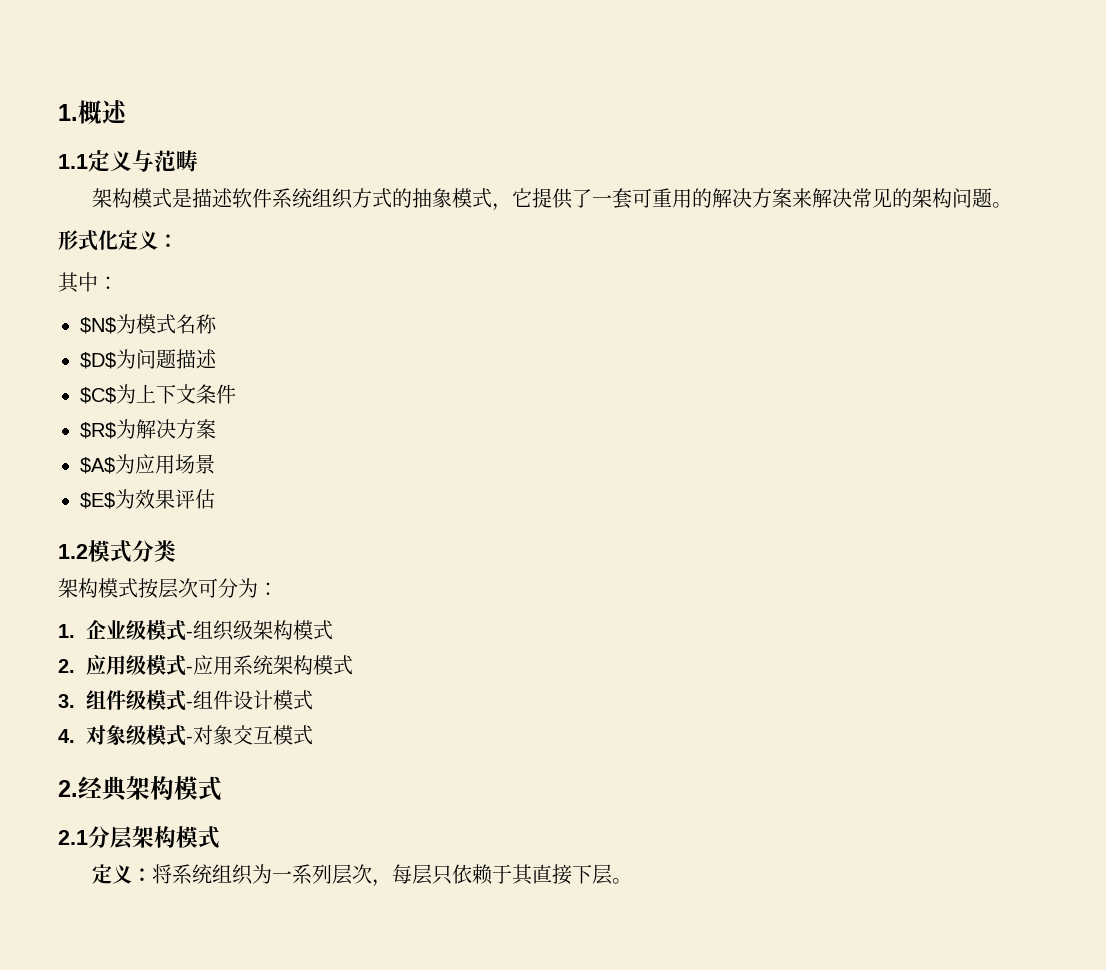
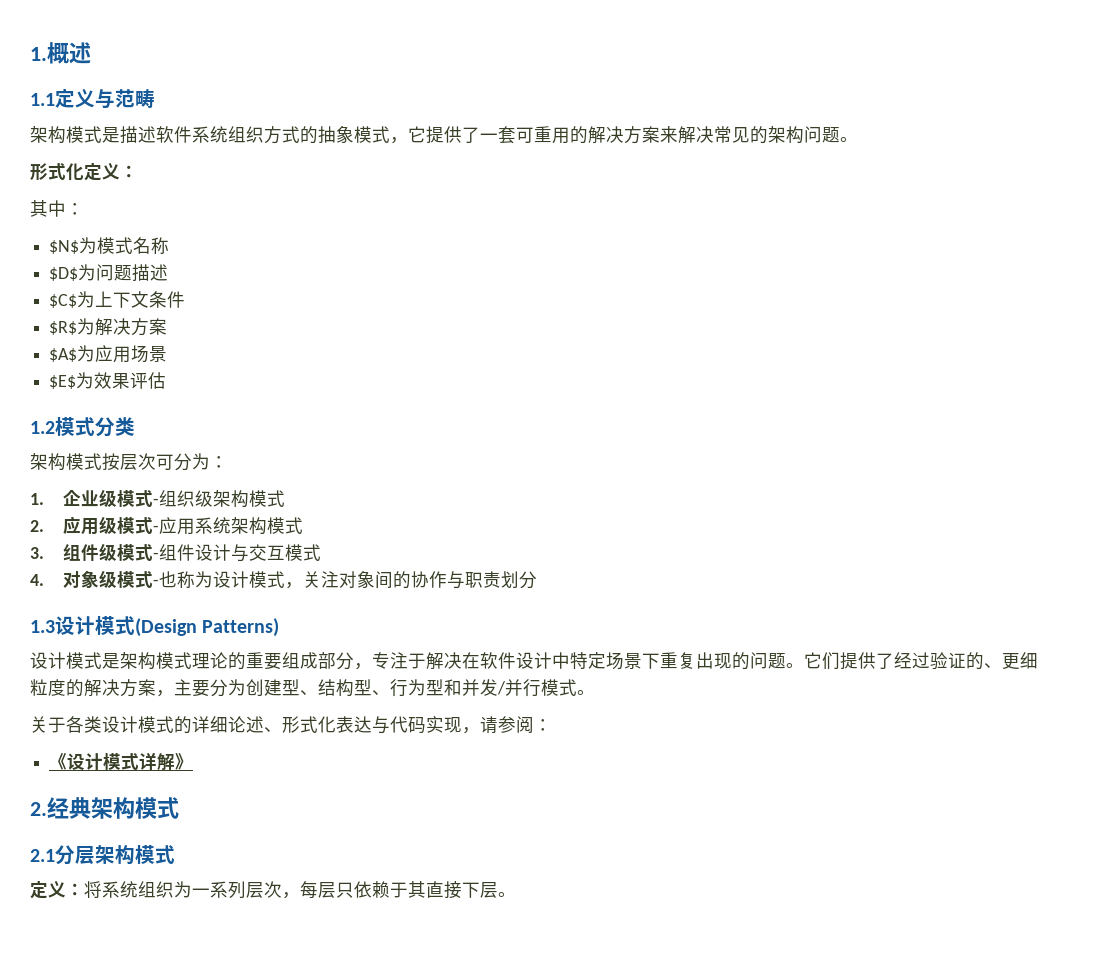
- 3.组件级模式-组件设计模式
+ 3.组件级模式-组件设计与交互模式
- 4.对象级模式-对象交互模式
+ 4.对象级模式-也称为设计模式，关注对象间的协作与职责划分
+ 1.3设计模式(Design Patterns)
+ 设计模式是架构模式理论的重要组成部分，专注于解决在软件设计中特定场景下重复出现的问题。它们提供了经过验证的、更细粒度的解决方案，主要分为创建型、结构型、行为型和并发/并行模式。
+ 关于各类设计模式的详细论述、形式化表达与代码实现，请参阅：
+ 《设计模式详解》

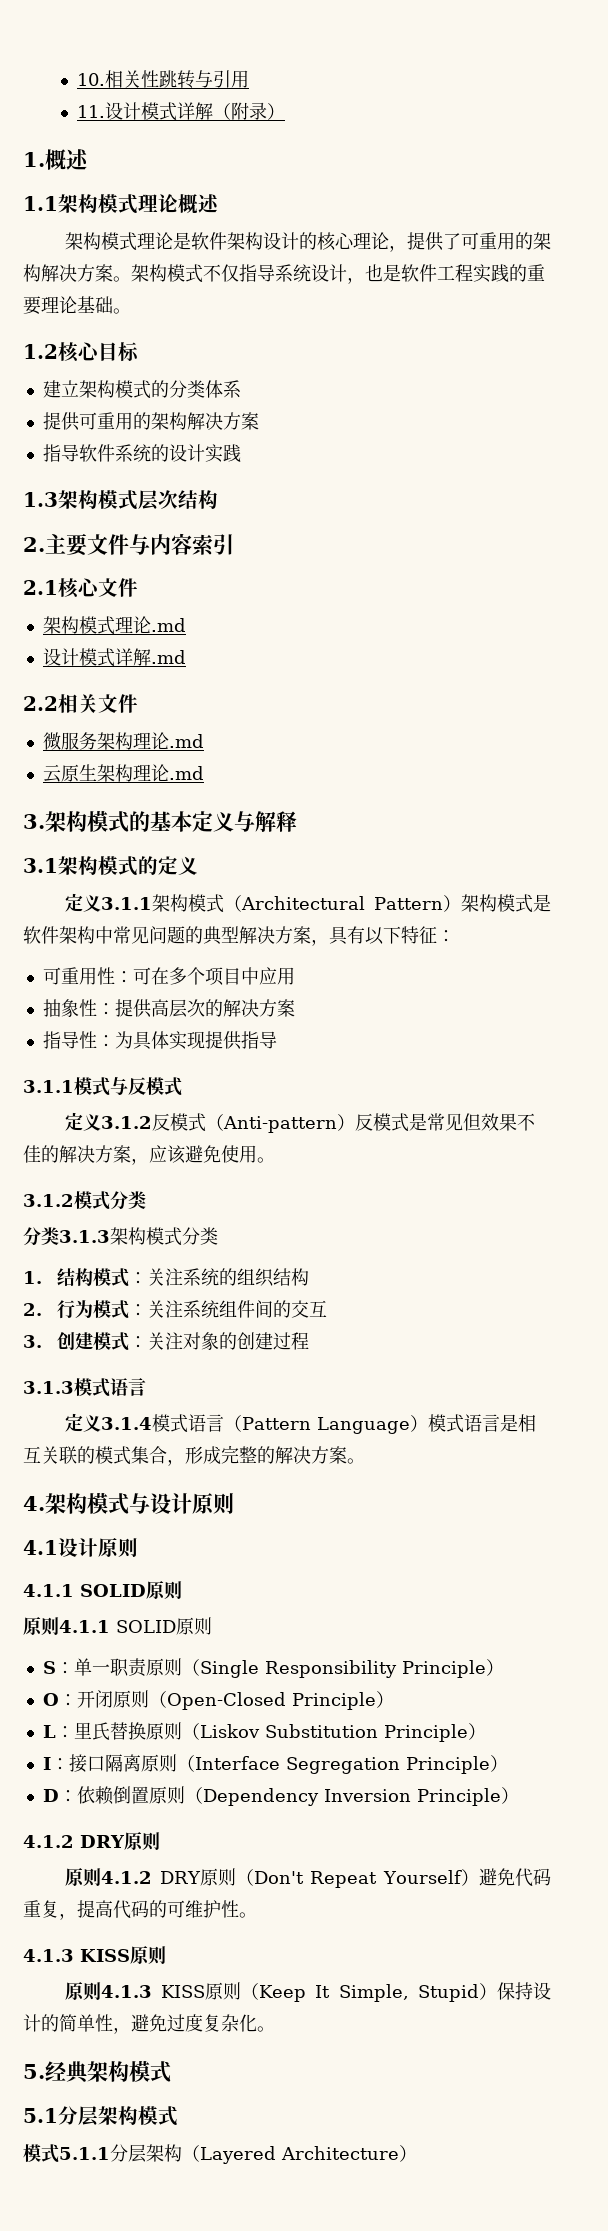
+ 10.相关性跳转与引用
+ 11.设计模式详解（附录）
  1.概述
- 1.1定义与范畴
- 架构模式是描述软件系统组织方式的抽象模式，它提供了一套可重用的解决方案来解决常见的架构问题。
- 形式化定义：
- 其中：
- $N$为模式名称
- $D$为问题描述
- $C$为上下文条件
- $R$为解决方案
- $A$为应用场景
- $E$为效果评估
- 1.2模式分类
- 架构模式按层次可分为：
- 1.企业级模式-组织级架构模式
- 2.应用级模式-应用系统架构模式
- 3.组件级模式-组件设计与交互模式
- 4.对象级模式-也称为设计模式，关注对象间的协作与职责划分
- 1.3设计模式(Design Patterns)
- 设计模式是架构模式理论的重要组成部分，专注于解决在软件设计中特定场景下重复出现的问题。它们提供了经过验证的、更细粒度的解决方案，主要分为创建型、结构型、行为型和并发/并行模式。
- 关于各类设计模式的详细论述、形式化表达与代码实现，请参阅：
- 《设计模式详解》
- 2.经典架构模式
+ 1.1架构模式理论概述
+ 架构模式理论是软件架构设计的核心理论，提供了可重用的架构解决方案。架构模式不仅指导系统设计，也是软件工程实践的重要理论基础。
+ 1.2核心目标
+ 建立架构模式的分类体系
+ 提供可重用的架构解决方案
+ 指导软件系统的设计实践
+ 1.3架构模式层次结构
+ 2.主要文件与内容索引
+ 2.1核心文件
+ 架构模式理论.md
+ 设计模式详解.md
+ 2.2相关文件
+ 微服务架构理论.md
+ 云原生架构理论.md
+ 3.架构模式的基本定义与解释
+ 3.1架构模式的定义
+ 定义3.1.1架构模式（Architectural Pattern）架构模式是软件架构中常见问题的典型解决方案，具有以下特征：
+ 可重用性：可在多个项目中应用
+ 抽象性：提供高层次的解决方案
+ 指导性：为具体实现提供指导
+ 3.1.1模式与反模式
+ 定义3.1.2反模式（Anti-pattern）反模式是常见但效果不佳的解决方案，应该避免使用。
+ 3.1.2模式分类
+ 分类3.1.3架构模式分类
+ 1.结构模式：关注系统的组织结构
+ 2.行为模式：关注系统组件间的交互
+ 3.创建模式：关注对象的创建过程
+ 3.1.3模式语言
+ 定义3.1.4模式语言（Pattern Language）模式语言是相互关联的模式集合，形成完整的解决方案。
+ 4.架构模式与设计原则
+ 4.1设计原则
+ 4.1.1 SOLID原则
+ 原则4.1.1 SOLID原则
+ S：单一职责原则（Single Responsibility Principle）
+ O：开闭原则（Open-Closed Principle）
+ L：里氏替换原则（Liskov Substitution Principle）
+ I：接口隔离原则（Interface Segregation Principle）
+ D：依赖倒置原则（Dependency Inversion Principle）
+ 4.1.2 DRY原则
+ 原则4.1.2 DRY原则（Don't Repeat Yourself）避免代码重复，提高代码的可维护性。
+ 4.1.3 KISS原则
+ 原则4.1.3 KISS原则（Keep It Simple, Stupid）保持设计的简单性，避免过度复杂化。
+ 5.经典架构模式
- 2.1分层架构模式
+ 5.1分层架构模式
- 定义：将系统组织为一系列层次，每层只依赖于其直接下层。
+ 模式5.1.1分层架构（Layered Architecture）

